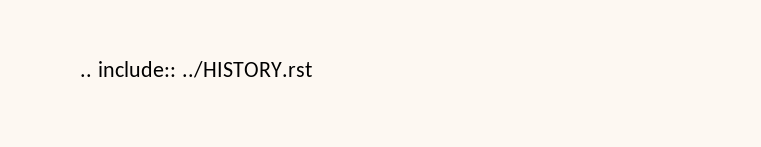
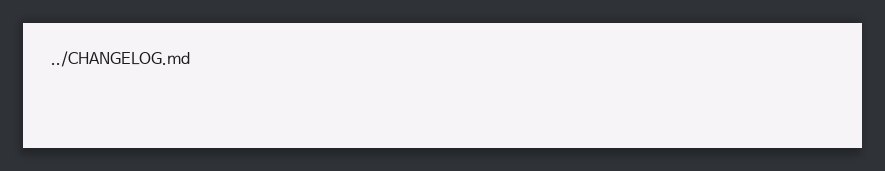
- .. include:: ../HISTORY.rst
+ ../CHANGELOG.md

